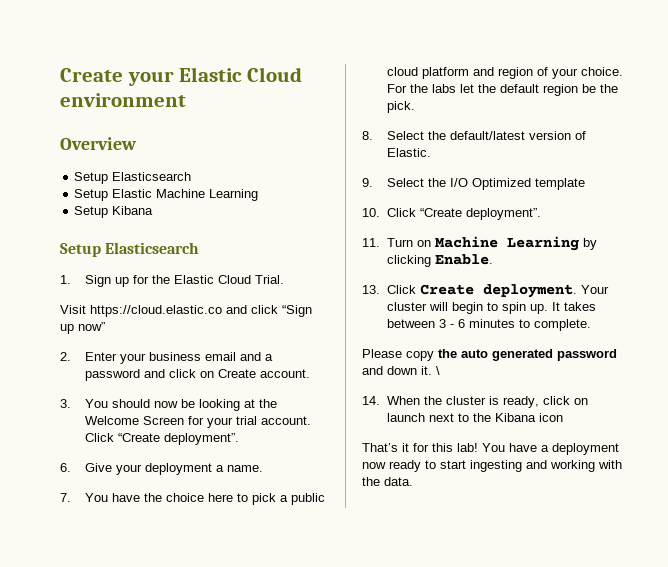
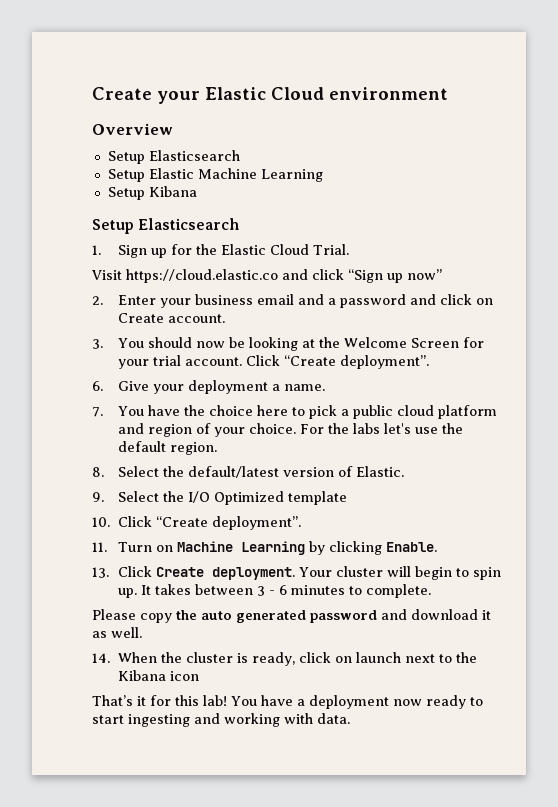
- For the labs let the default region be the pick.
+ For the labs let's use the default region.
- Please copy the auto generated password and down it. \
+ Please copy the auto generated password and download it as well.
- You have a deployment now ready to start ingesting and working with the data.
+ You have a deployment now ready to start ingesting and working with data.

